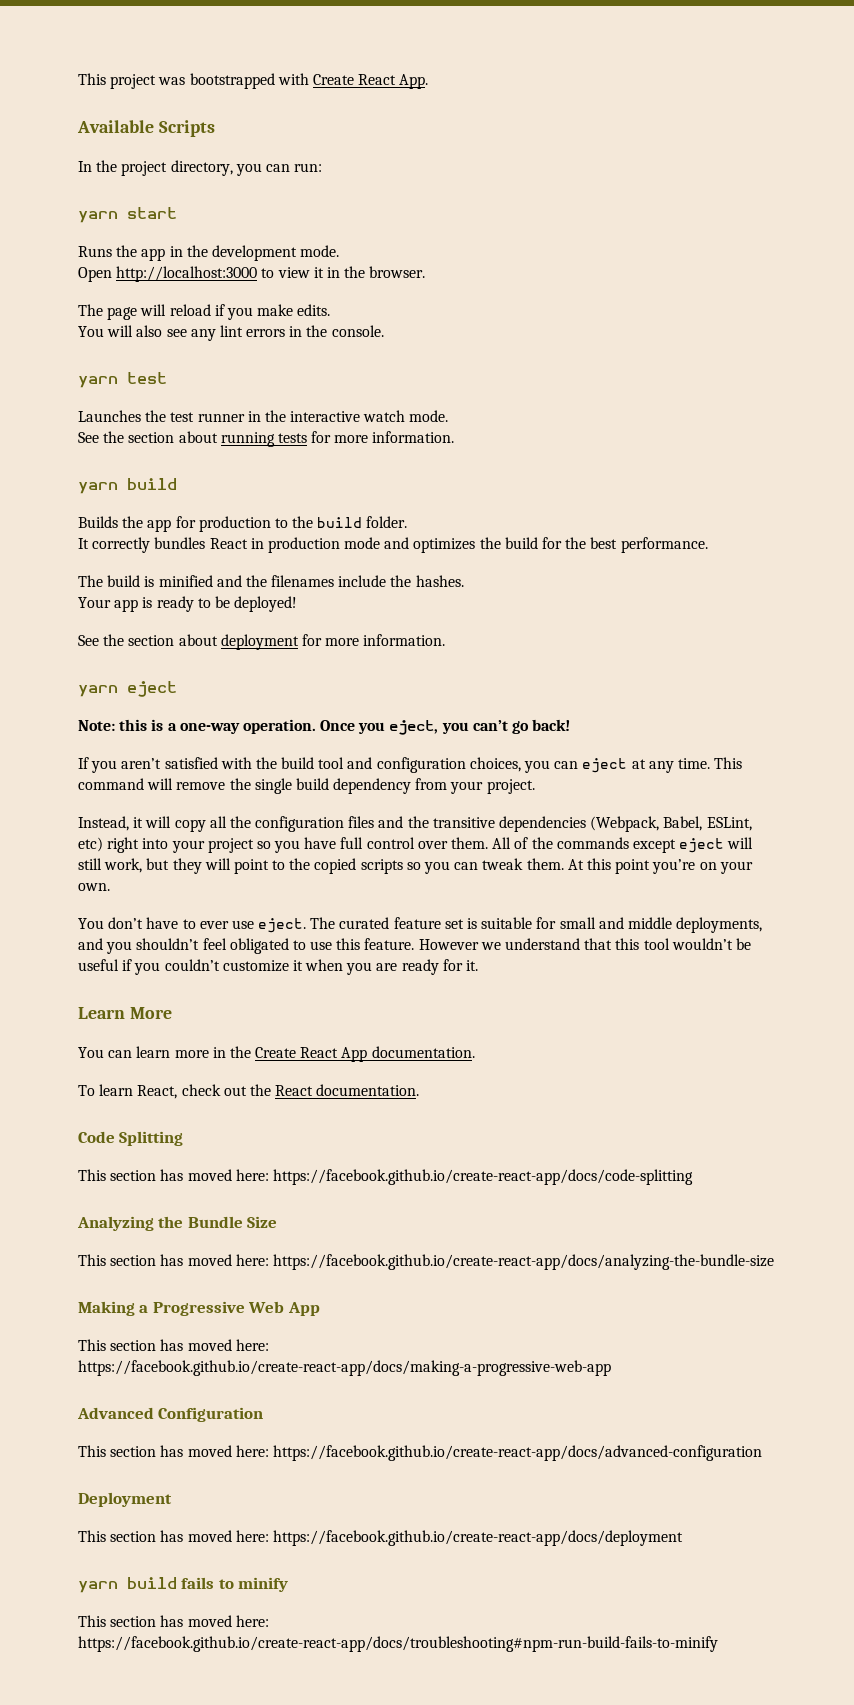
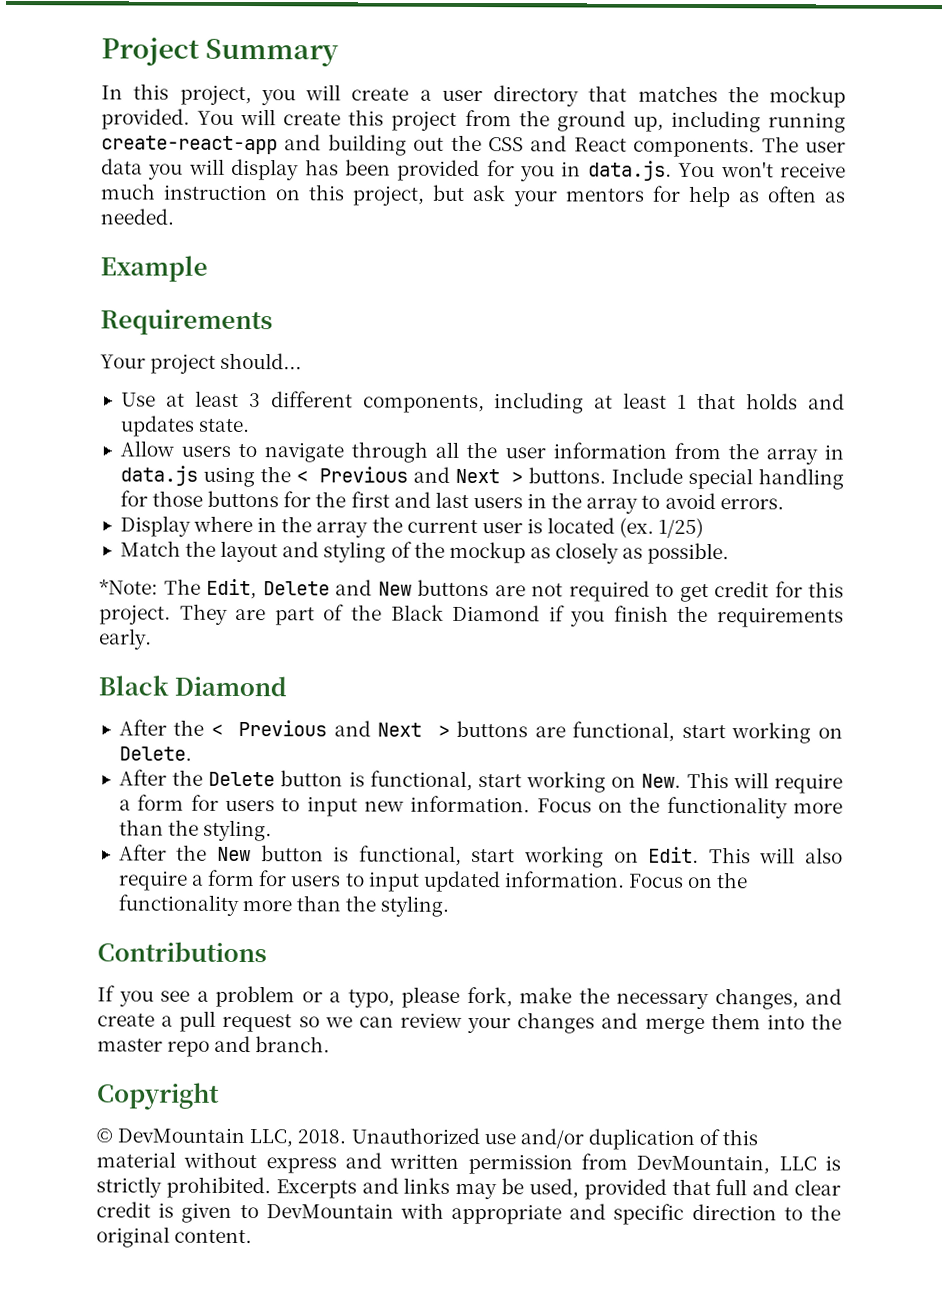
- This project was bootstrapped with Create React App.
- Available Scripts
- In the project directory, you can run:
- yarn start
- Runs the app in the development mode.
- Open http://localhost:3000 to view it in the browser.
- The page will reload if you make edits.
- You will also see any lint errors in the console.
- yarn test
- Launches the test runner in the interactive watch mode.
- See the section about running tests for more information.
- yarn build
- Builds the app for production to the build folder.
- It correctly bundles React in production mode and optimizes the build for the best performance.
- The build is minified and the filenames include the hashes.
- Your app is ready to be deployed!
- See the section about deployment for more information.
- yarn eject
- Note: this is a one-way operation. Once you eject, you can’t go back!
- If you aren’t satisfied with the build tool and configuration choices, you can eject at any time. This command will remove the single build dependency from your project.
- Instead, it will copy all the configuration files and the transitive dependencies (Webpack, Babel, ESLint, etc) right into your project so you have full control over them. All of the commands except eject will still work, but they will point to the copied scripts so you can tweak them. At this point you’re on your own.
- You don’t have to ever use eject. The curated feature set is suitable for small and middle deployments, and you shouldn’t feel obligated to use this feature. However we understand that this tool wouldn’t be useful if you couldn’t customize it when you are ready for it.
- Learn More
- You can learn more in the Create React App documentation.
- To learn React, check out the React documentation.
- Code Splitting
- This section has moved here: https://facebook.github.io/create-react-app/docs/code-splitting
- Analyzing the Bundle Size
- This section has moved here: https://facebook.github.io/create-react-app/docs/analyzing-the-bundle-size
- Making a Progressive Web App
- This section has moved here: https://facebook.github.io/create-react-app/docs/making-a-progressive-web-app
- Advanced Configuration
- This section has moved here: https://facebook.github.io/create-react-app/docs/advanced-configuration
- Deployment
- This section has moved here: https://facebook.github.io/create-react-app/docs/deployment
- yarn build fails to minify
- This section has moved here: https://facebook.github.io/create-react-app/docs/troubleshooting#npm-run-build-fails-to-minify
+ Project Summary
+ In this project, you will create a user directory that matches the mockup provided. You will create this project from the ground up, including running create-react-app and building out the CSS and React components. The user data you will display has been provided for you in data.js. You won't receive much instruction on this project, but ask your mentors for help as often as needed.
+ Example
+ Requirements
+ Your project should...
+ Use at least 3 different components, including at least 1 that holds and updates state.
+ Allow users to navigate through all the user information from the array in data.js using the < Previous and Next > buttons. Include special handling for those buttons for the first and last users in the array to avoid errors.
+ Display where in the array the current user is located (ex. 1/25)
+ Match the layout and styling of the mockup as closely as possible.
+ *Note: The Edit, Delete and New buttons are not required to get credit for this project. They are part of the Black Diamond if you finish the requirements early.
+ Black Diamond
+ After the < Previous and Next > buttons are functional, start working on Delete.
+ After the Delete button is functional, start working on New. This will require a form for users to input new information. Focus on the functionality more than the styling.
+ After the New button is functional, start working on Edit. This will also require a form for users to input updated information. Focus on the functionality more than the styling.
+ Contributions
+ If you see a problem or a typo, please fork, make the necessary changes, and create a pull request so we can review your changes and merge them into the master repo and branch.
+ Copyright
+ © DevMountain LLC, 2018. Unauthorized use and/or duplication of this material without express and written permission from DevMountain, LLC is strictly prohibited. Excerpts and links may be used, provided that full and clear credit is given to DevMountain with appropriate and specific direction to the original content.

